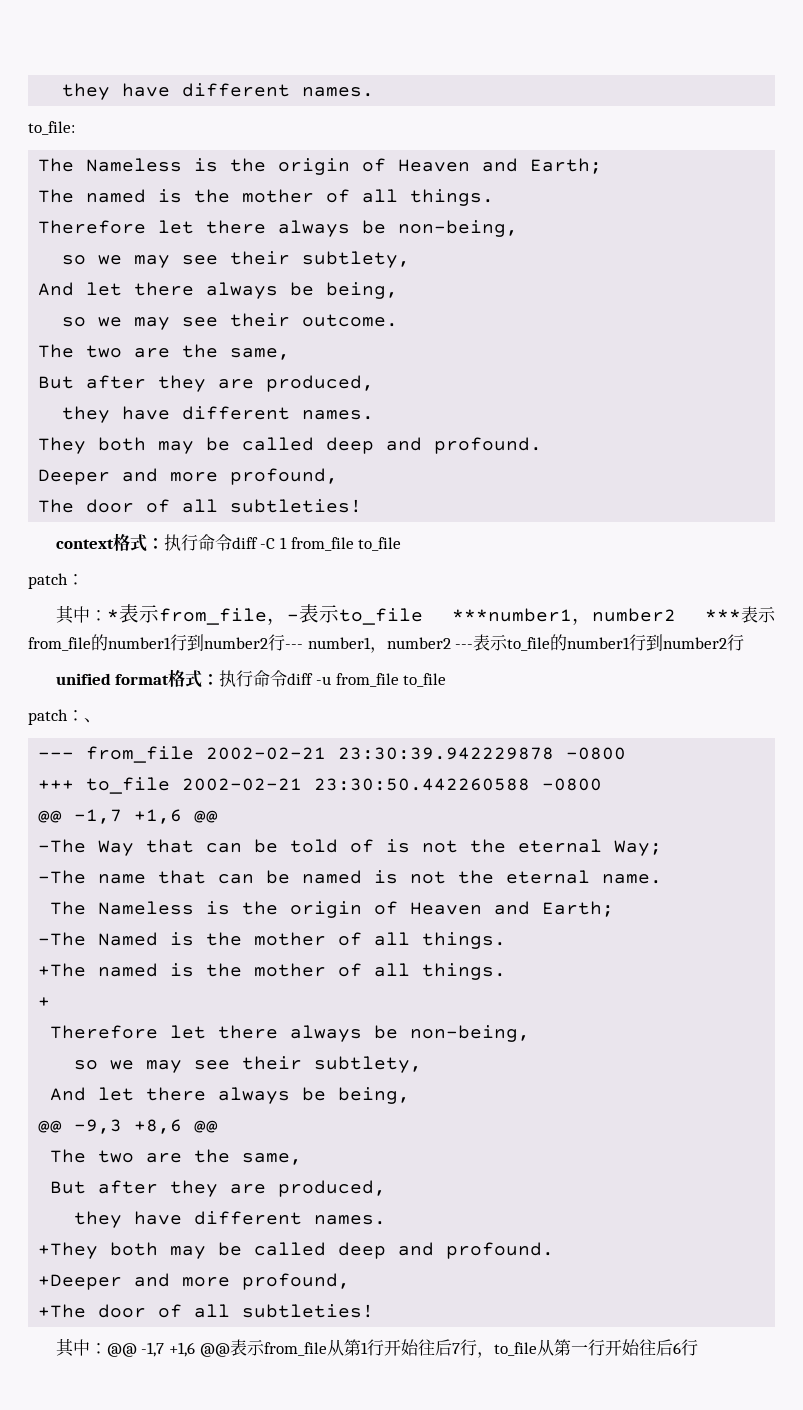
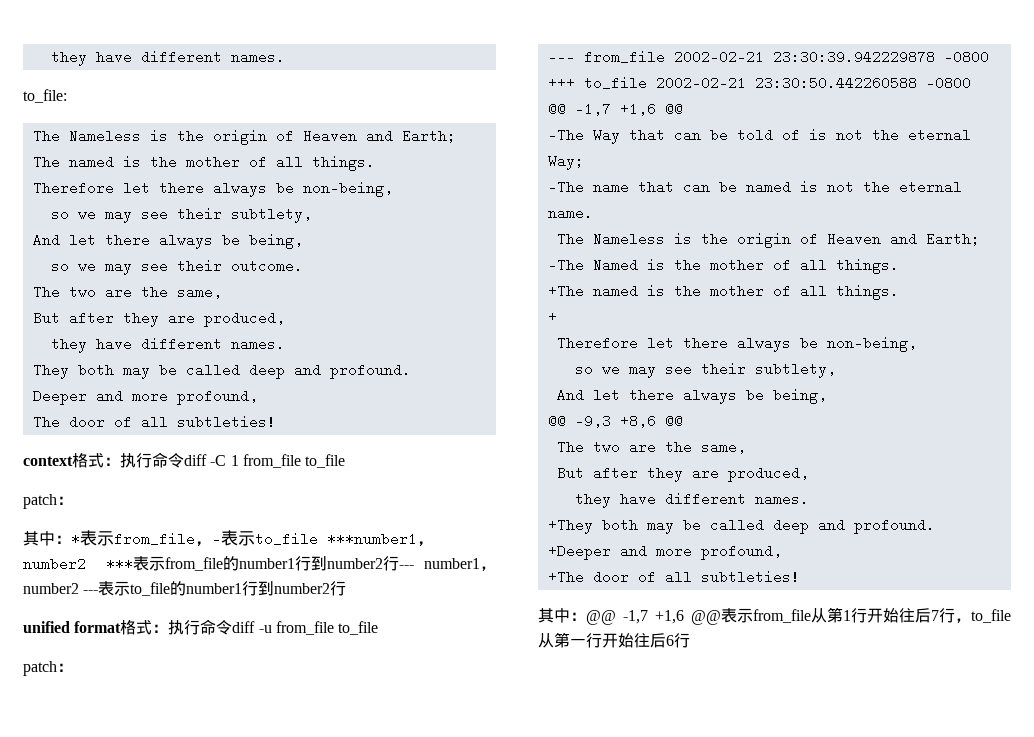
  unified format格式：执行命令diff -u from_file to_file
- patch：、
+ patch：

